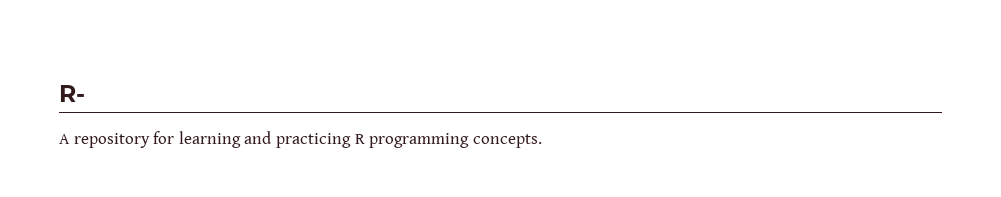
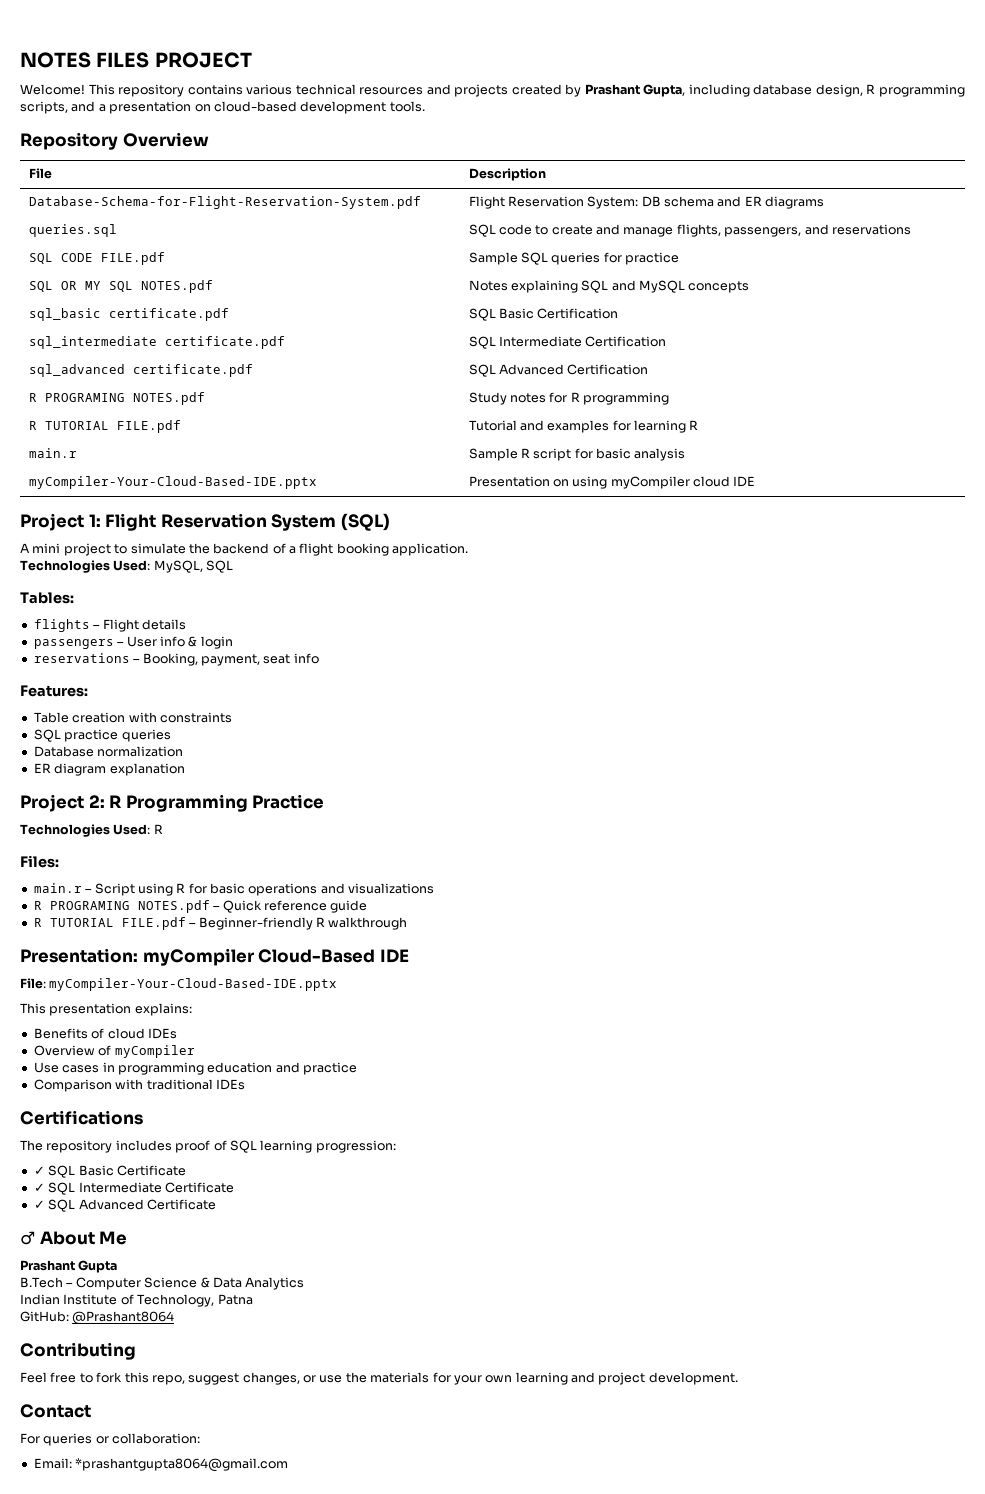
- R-
- A repository for learning and practicing R programming concepts.
+ NOTES FILES PROJECT
+ Welcome! This repository contains various technical resources and projects created by Prashant Gupta, including database design, R programming scripts, and a presentation on cloud-based development tools.
+ Repository Overview
+ File | Description
+ Database-Schema-for-Flight-Reservation-System.pdf | Flight Reservation System: DB schema and ER diagrams
+ queries.sql | SQL code to create and manage flights, passengers, and reservations
+ SQL CODE FILE.pdf | Sample SQL queries for practice
+ SQL OR MY SQL NOTES.pdf | Notes explaining SQL and MySQL concepts
+ sql_basic certificate.pdf | SQL Basic Certification
+ sql_intermediate certificate.pdf | SQL Intermediate Certification
+ sql_advanced certificate.pdf | SQL Advanced Certification
+ R PROGRAMING NOTES.pdf | Study notes for R programming
+ R TUTORIAL FILE.pdf | Tutorial and examples for learning R
+ main.r | Sample R script for basic analysis
+ myCompiler-Your-Cloud-Based-IDE.pptx | Presentation on using myCompiler cloud IDE
+ Project 1: Flight Reservation System (SQL)
+ A mini project to simulate the backend of a flight booking application.
+ Technologies Used: MySQL, SQL
+ Tables:
+ flights – Flight details
+ passengers – User info & login
+ reservations – Booking, payment, seat info
+ Features:
+ Table creation with constraints
+ SQL practice queries
+ Database normalization
+ ER diagram explanation
+ Project 2: R Programming Practice
+ Technologies Used: R
+ Files:
+ main.r – Script using R for basic operations and visualizations
+ R PROGRAMING NOTES.pdf – Quick reference guide
+ R TUTORIAL FILE.pdf – Beginner-friendly R walkthrough
+ Presentation: myCompiler Cloud-Based IDE
+ File: myCompiler-Your-Cloud-Based-IDE.pptx
+ This presentation explains:
+ Benefits of cloud IDEs
+ Overview of myCompiler
+ Use cases in programming education and practice
+ Comparison with traditional IDEs
+ Certifications
+ The repository includes proof of SQL learning progression:
+ ✓ SQL Basic Certificate
+ ✓ SQL Intermediate Certificate
+ ✓ SQL Advanced Certificate
+ ♂ About Me
+ Prashant Gupta
+ B.Tech – Computer Science & Data Analytics
+ Indian Institute of Technology, Patna
+ GitHub: @Prashant8064
+ Contributing
+ Feel free to fork this repo, suggest changes, or use the materials for your own learning and project development.
+ Contact
+ For queries or collaboration:
+ Email: *prashantgupta8064@gmail.com

